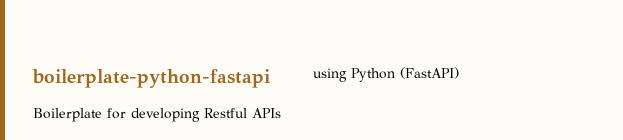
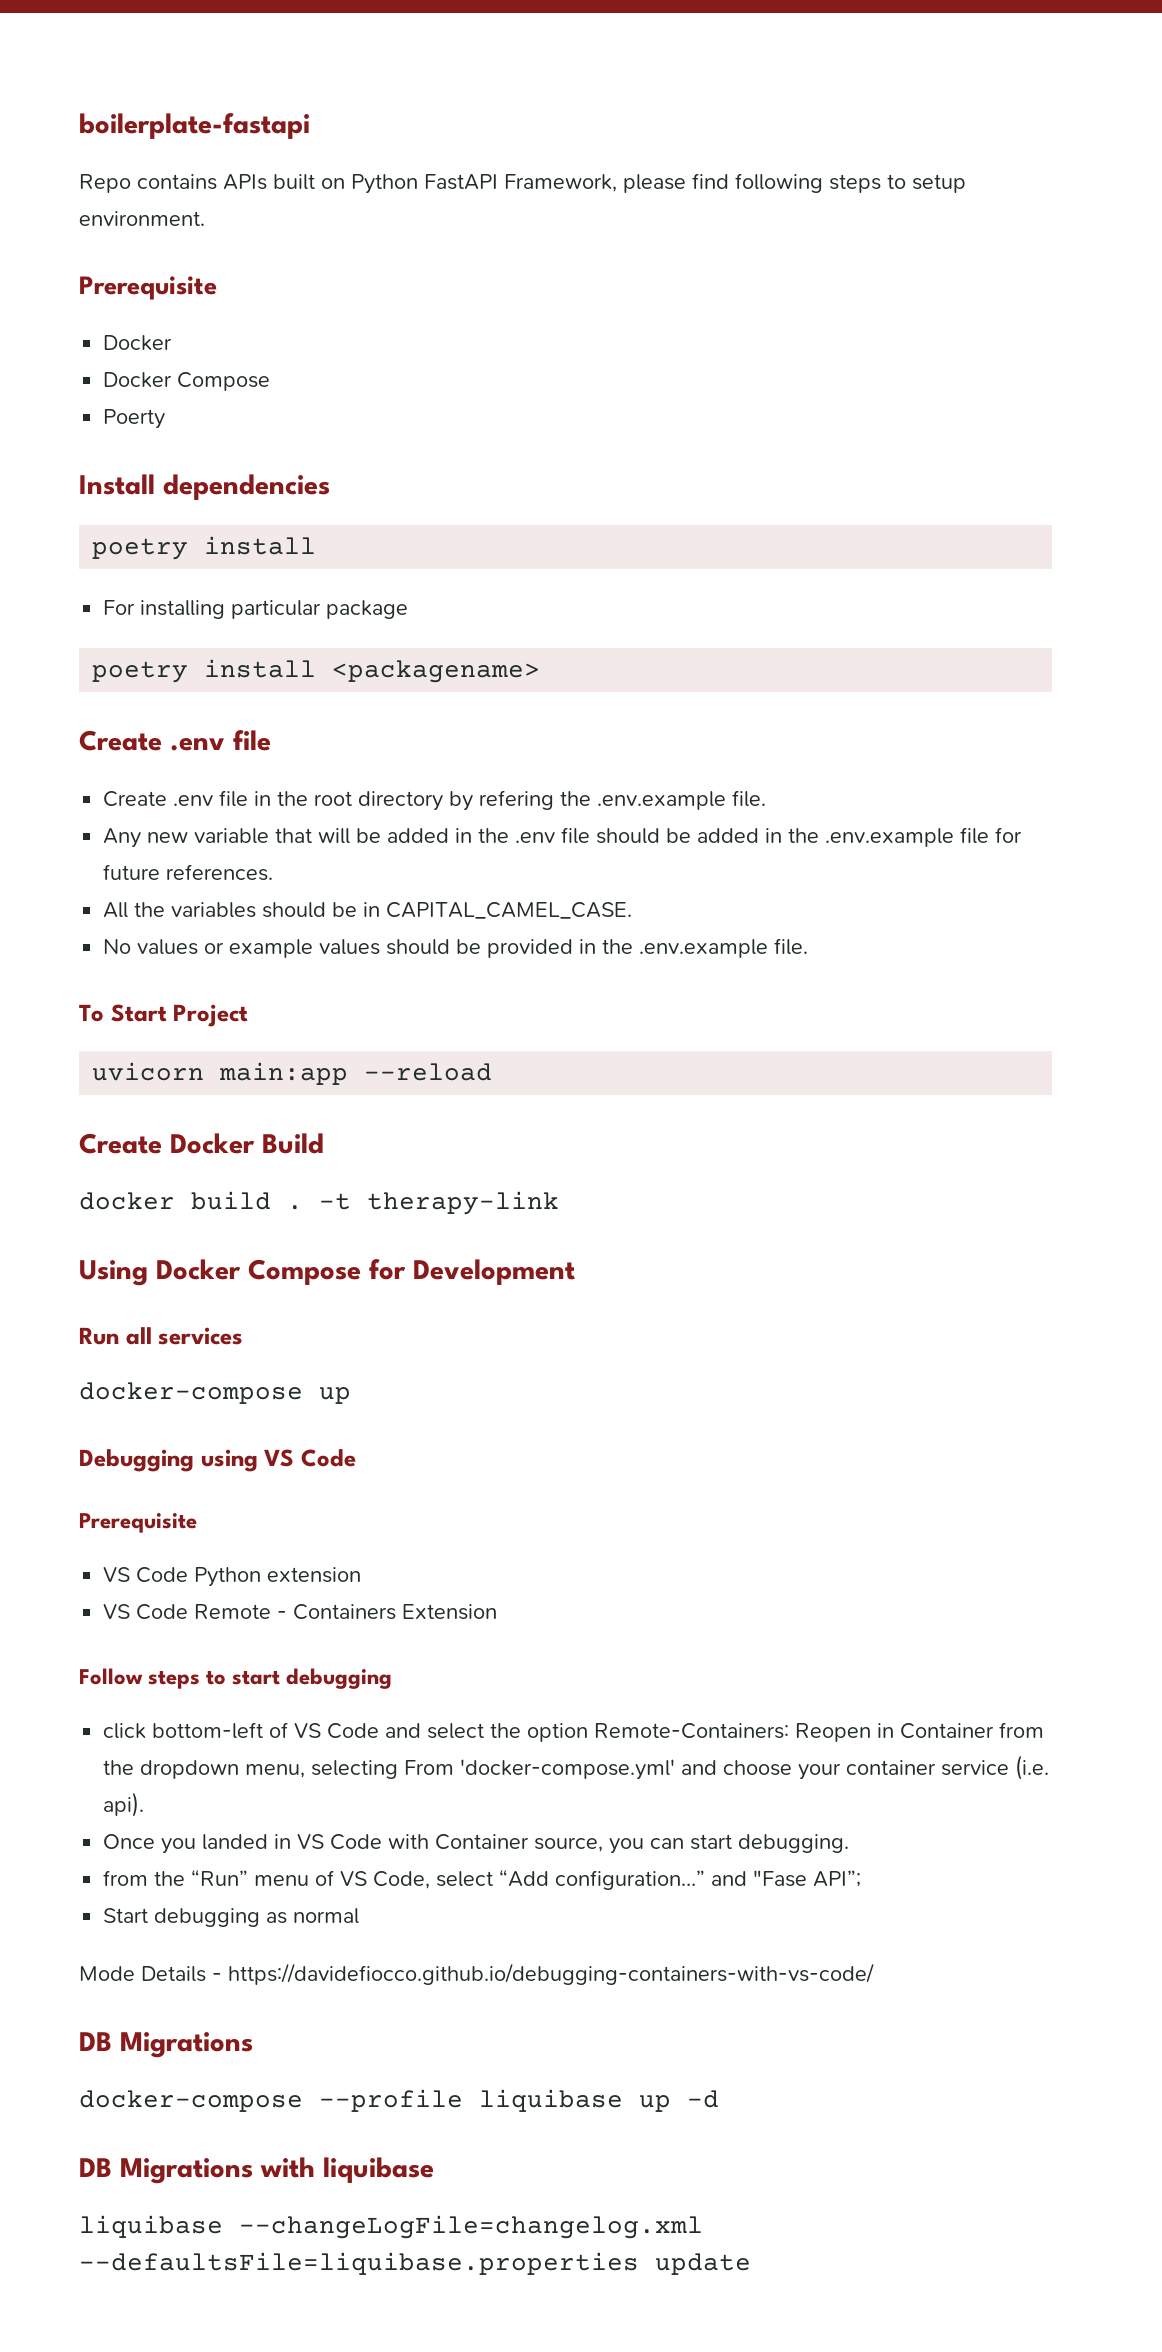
- boilerplate-python-fastapi
- Boilerplate for developing Restful APIs using Python (FastAPI)
+ boilerplate-fastapi
+ Repo contains APIs built on Python FastAPI Framework, please find following steps to setup environment.
+ Prerequisite
+ Docker
+ Docker Compose
+ Poerty
+ Install dependencies
+ poetry install
+ For installing particular package
+ poetry install <packagename>
+ Create .env file
+ Create .env file in the root directory by refering the .env.example file.
+ Any new variable that will be added in the .env file should be added in the .env.example file for future references.
+ All the variables should be in CAPITAL_CAMEL_CASE.
+ No values or example values should be provided in the .env.example file.
+ To Start Project
+ uvicorn main:app --reload
+ Create Docker Build
+ docker build . -t therapy-link
+ Using Docker Compose for Development
+ Run all services
+ docker-compose up
+ Debugging using VS Code
+ Prerequisite
+ VS Code Python extension
+ VS Code Remote - Containers Extension
+ Follow steps to start debugging
+ click bottom-left of VS Code and select the option Remote-Containers: Reopen in Container from the dropdown menu, selecting From 'docker-compose.yml' and choose your container service (i.e. api).
+ Once you landed in VS Code with Container source, you can start debugging.
+ from the “Run” menu of VS Code, select “Add configuration…” and "Fase API”;
+ Start debugging as normal
+ Mode Details - https://davidefiocco.github.io/debugging-containers-with-vs-code/
+ DB Migrations
+ docker-compose --profile liquibase up -d
+ DB Migrations with liquibase
+ liquibase --changeLogFile=changelog.xml --defaultsFile=liquibase.properties update

